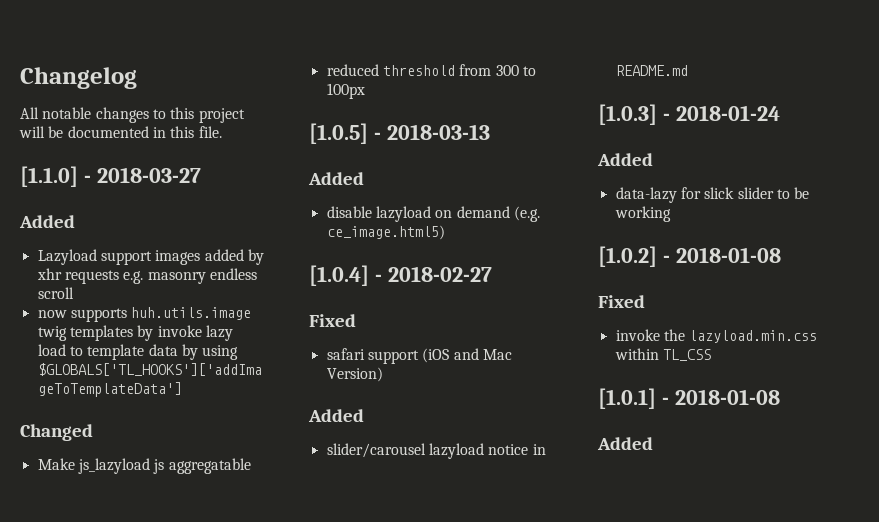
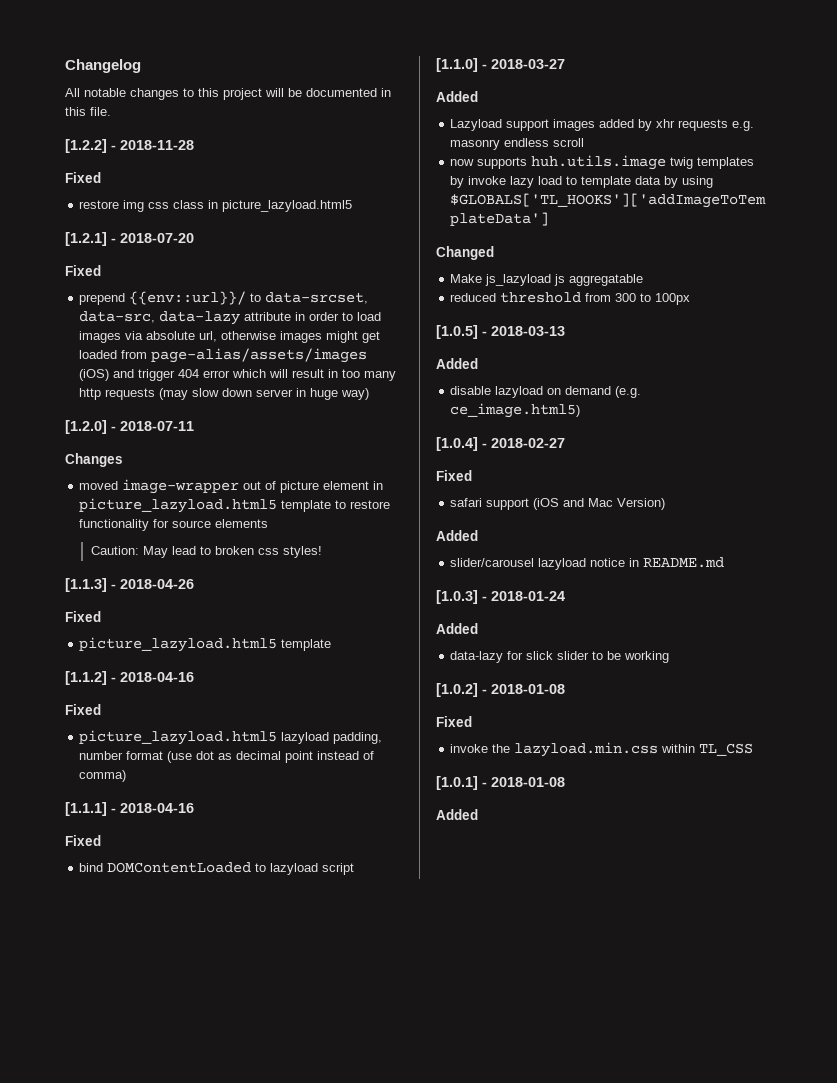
+ [1.2.2] - 2018-11-28
+ Fixed
+ restore img css class in picture_lazyload.html5
+ [1.2.1] - 2018-07-20
+ Fixed
+ prepend {{env::url}}/ to data-srcset, data-src, data-lazy attribute in order to load images via absolute url, otherwise images might get loaded from page-alias/assets/images (iOS) and trigger 404 error which will result in too many http requests (may slow down server in huge way)
+ [1.2.0] - 2018-07-11
+ Changes
+ moved image-wrapper out of picture element in picture_lazyload.html5 template to restore functionality for source elements
+ Caution: May lead to broken css styles!
+ [1.1.3] - 2018-04-26
+ Fixed
+ picture_lazyload.html5 template
+ [1.1.2] - 2018-04-16
+ Fixed
+ picture_lazyload.html5 lazyload padding, number format (use dot as decimal point instead of comma)
+ [1.1.1] - 2018-04-16
+ Fixed
+ bind DOMContentLoaded to lazyload script

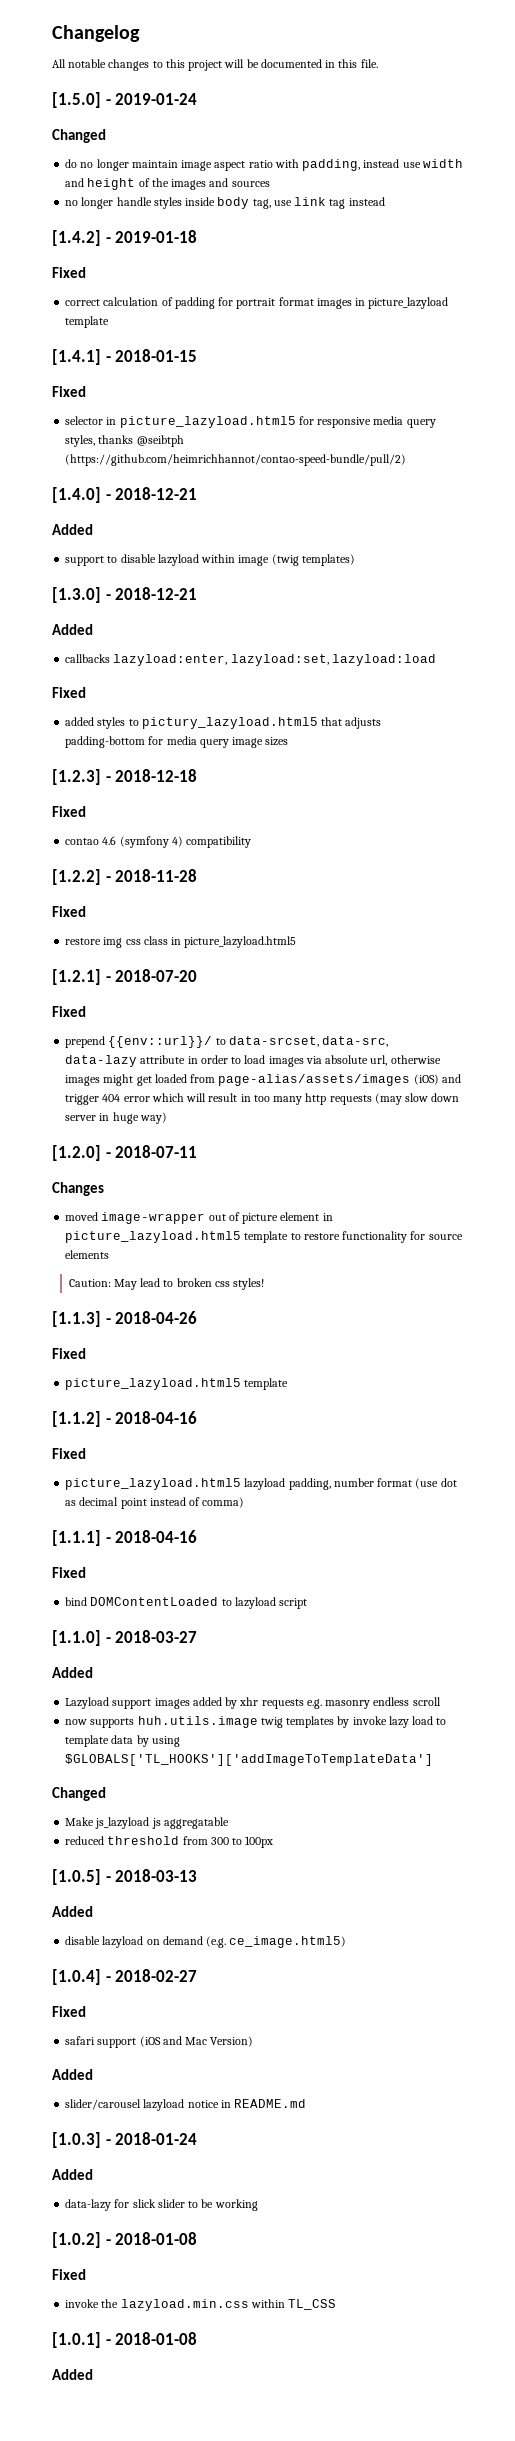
+ [1.5.0] - 2019-01-24
+ Changed
+ do no longer maintain image aspect ratio with padding, instead use width and height of the images and sources
+ no longer handle styles inside body tag, use link tag instead
+ [1.4.2] - 2019-01-18
+ Fixed
+ correct calculation of padding for portrait format images in picture_lazyload template
+ [1.4.1] - 2018-01-15
+ Fixed
+ selector in picture_lazyload.html5 for responsive media query styles, thanks @seibtph (https://github.com/heimrichhannot/contao-speed-bundle/pull/2)
+ [1.4.0] - 2018-12-21
+ Added
+ support to disable lazyload within image (twig templates)
+ [1.3.0] - 2018-12-21
+ Added
+ callbacks lazyload:enter, lazyload:set, lazyload:load
+ Fixed
+ added styles to pictury_lazyload.html5 that adjusts padding-bottom for media query image sizes
+ [1.2.3] - 2018-12-18
+ Fixed
+ contao 4.6 (symfony 4) compatibility

